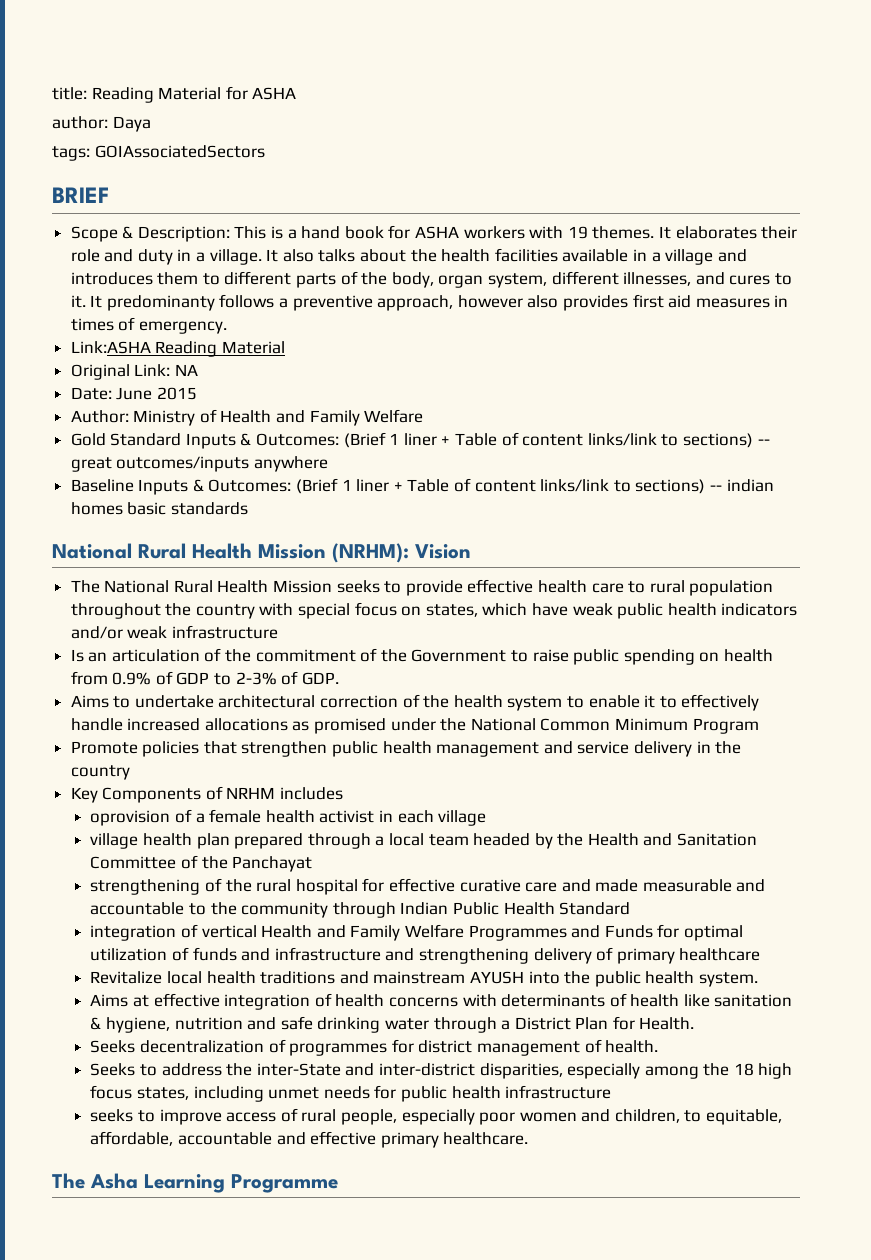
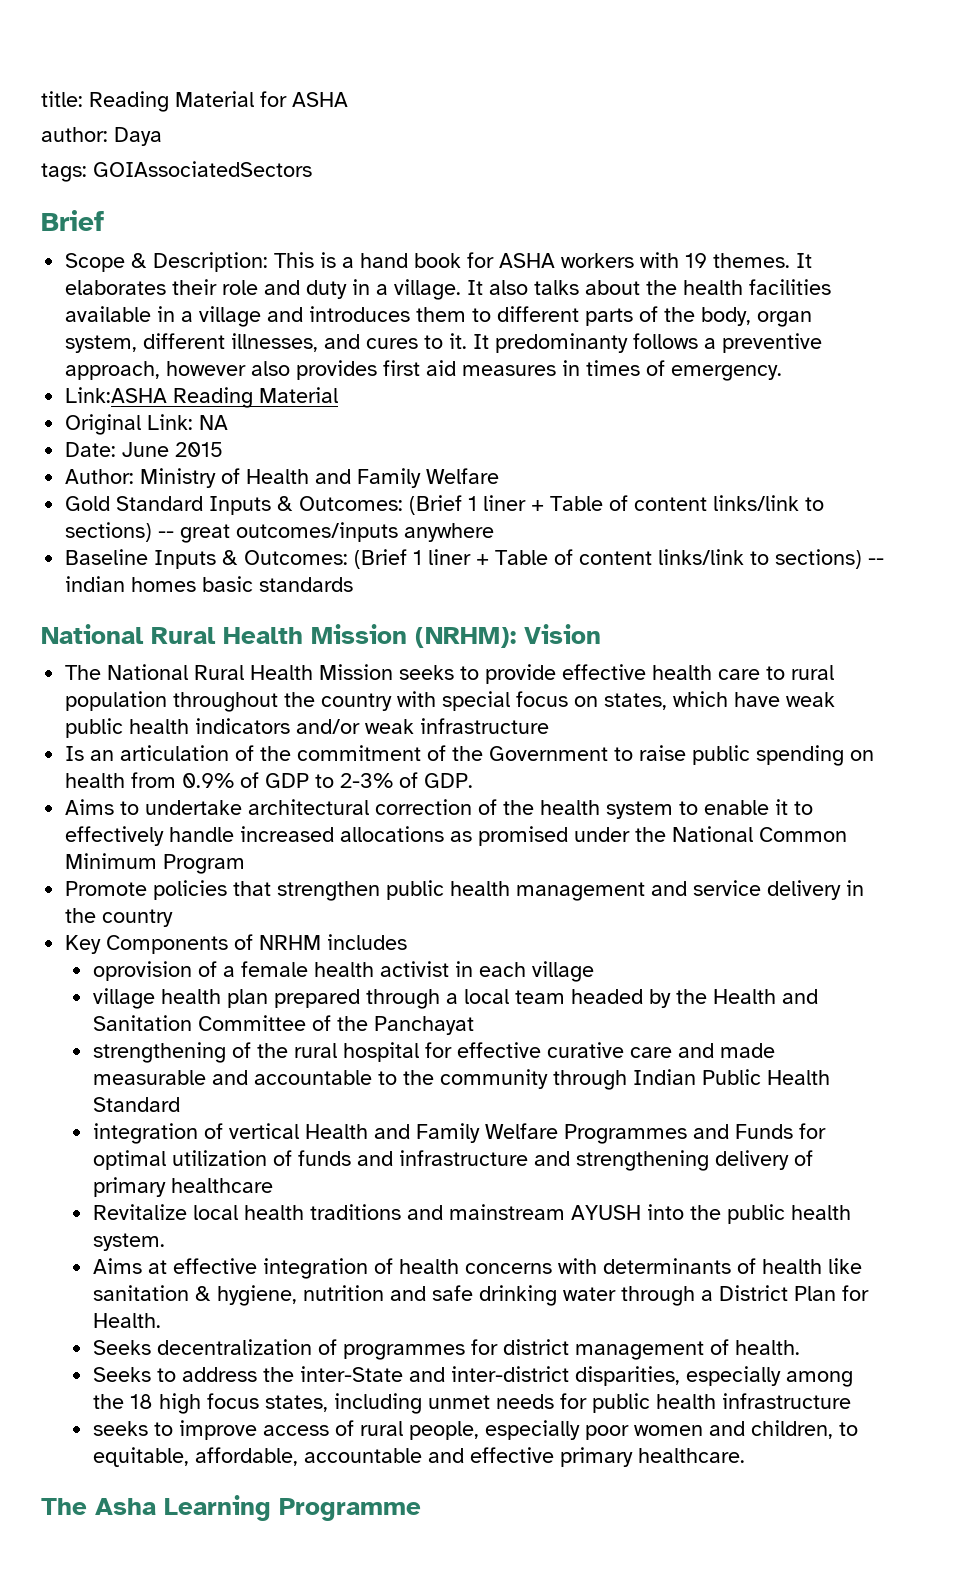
- BRIEF
+ Brief

